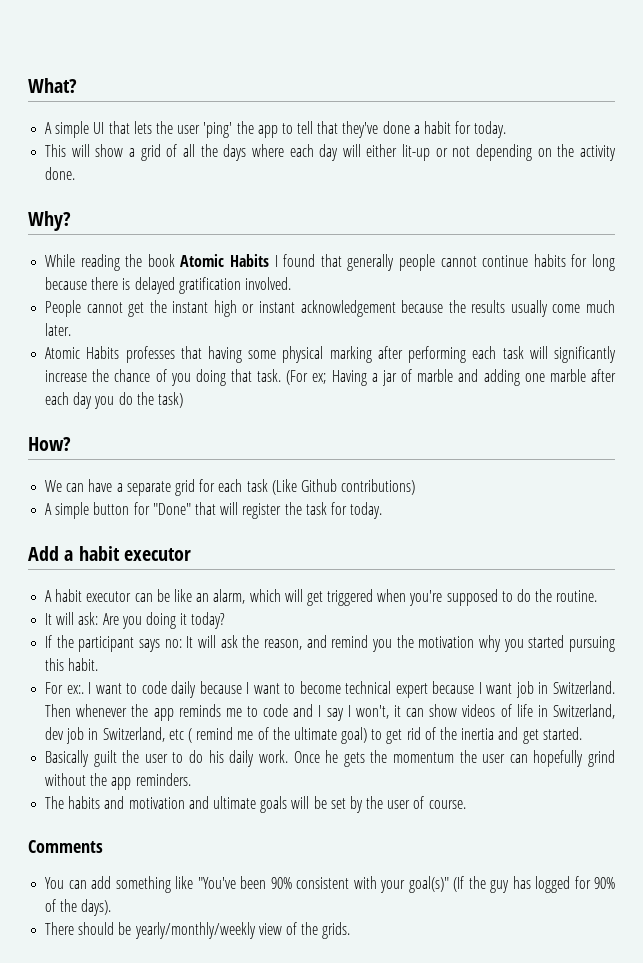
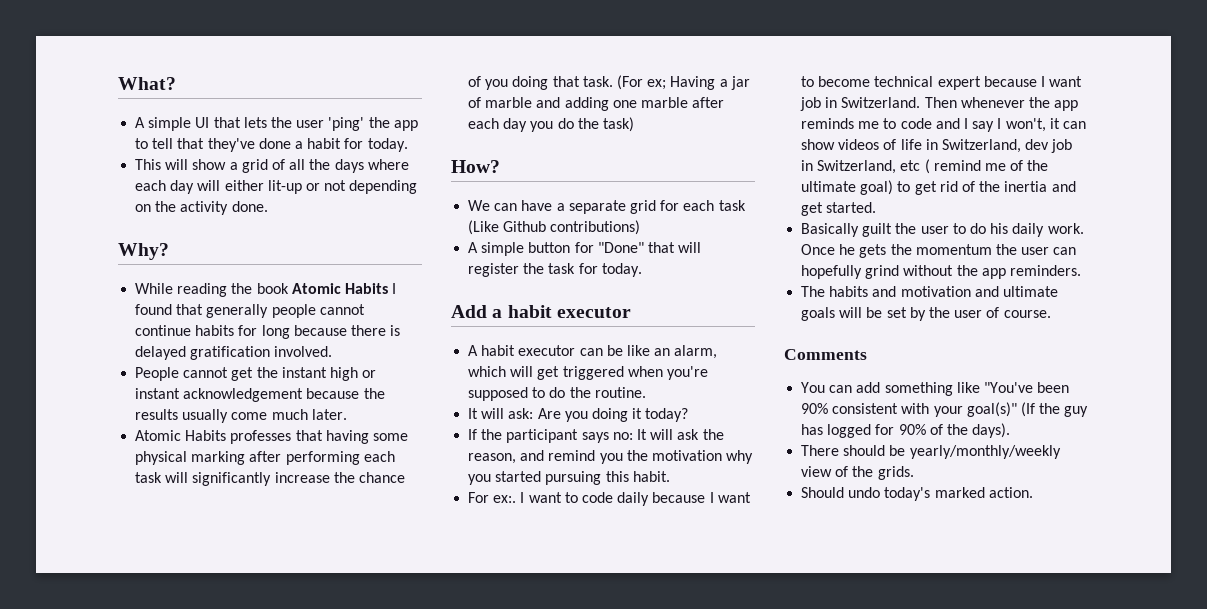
+ Should undo today's marked action.

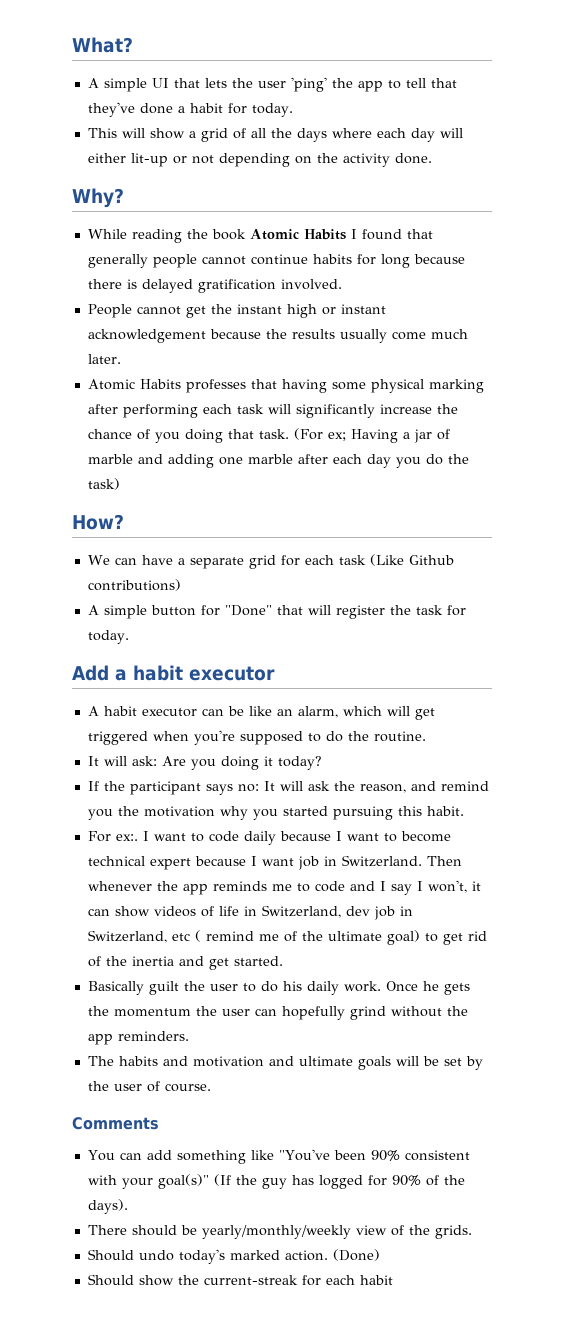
+ (Done)
+ Should show the current-streak for each habit

